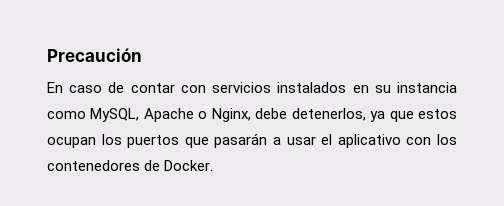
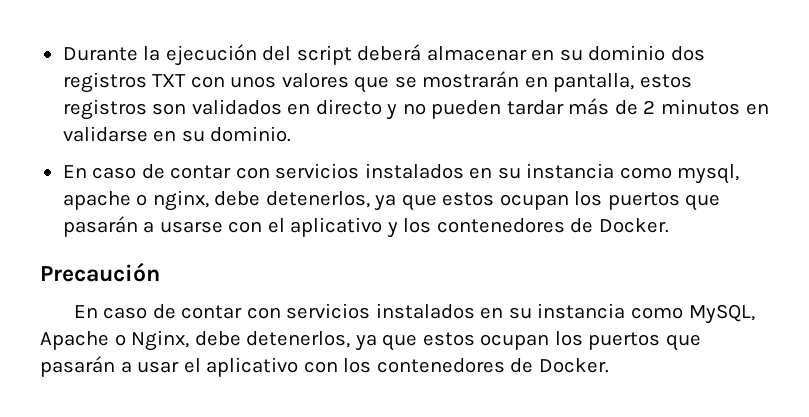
+ Durante la ejecución del script deberá almacenar en su dominio dos registros TXT con unos valores que se mostrarán en pantalla, estos registros son validados en directo y no pueden tardar más de 2 minutos en validarse en su dominio.
+ En caso de contar con servicios instalados en su instancia como mysql, apache o nginx, debe detenerlos, ya que estos ocupan los puertos que pasarán a usarse con el aplicativo y los contenedores de Docker.

